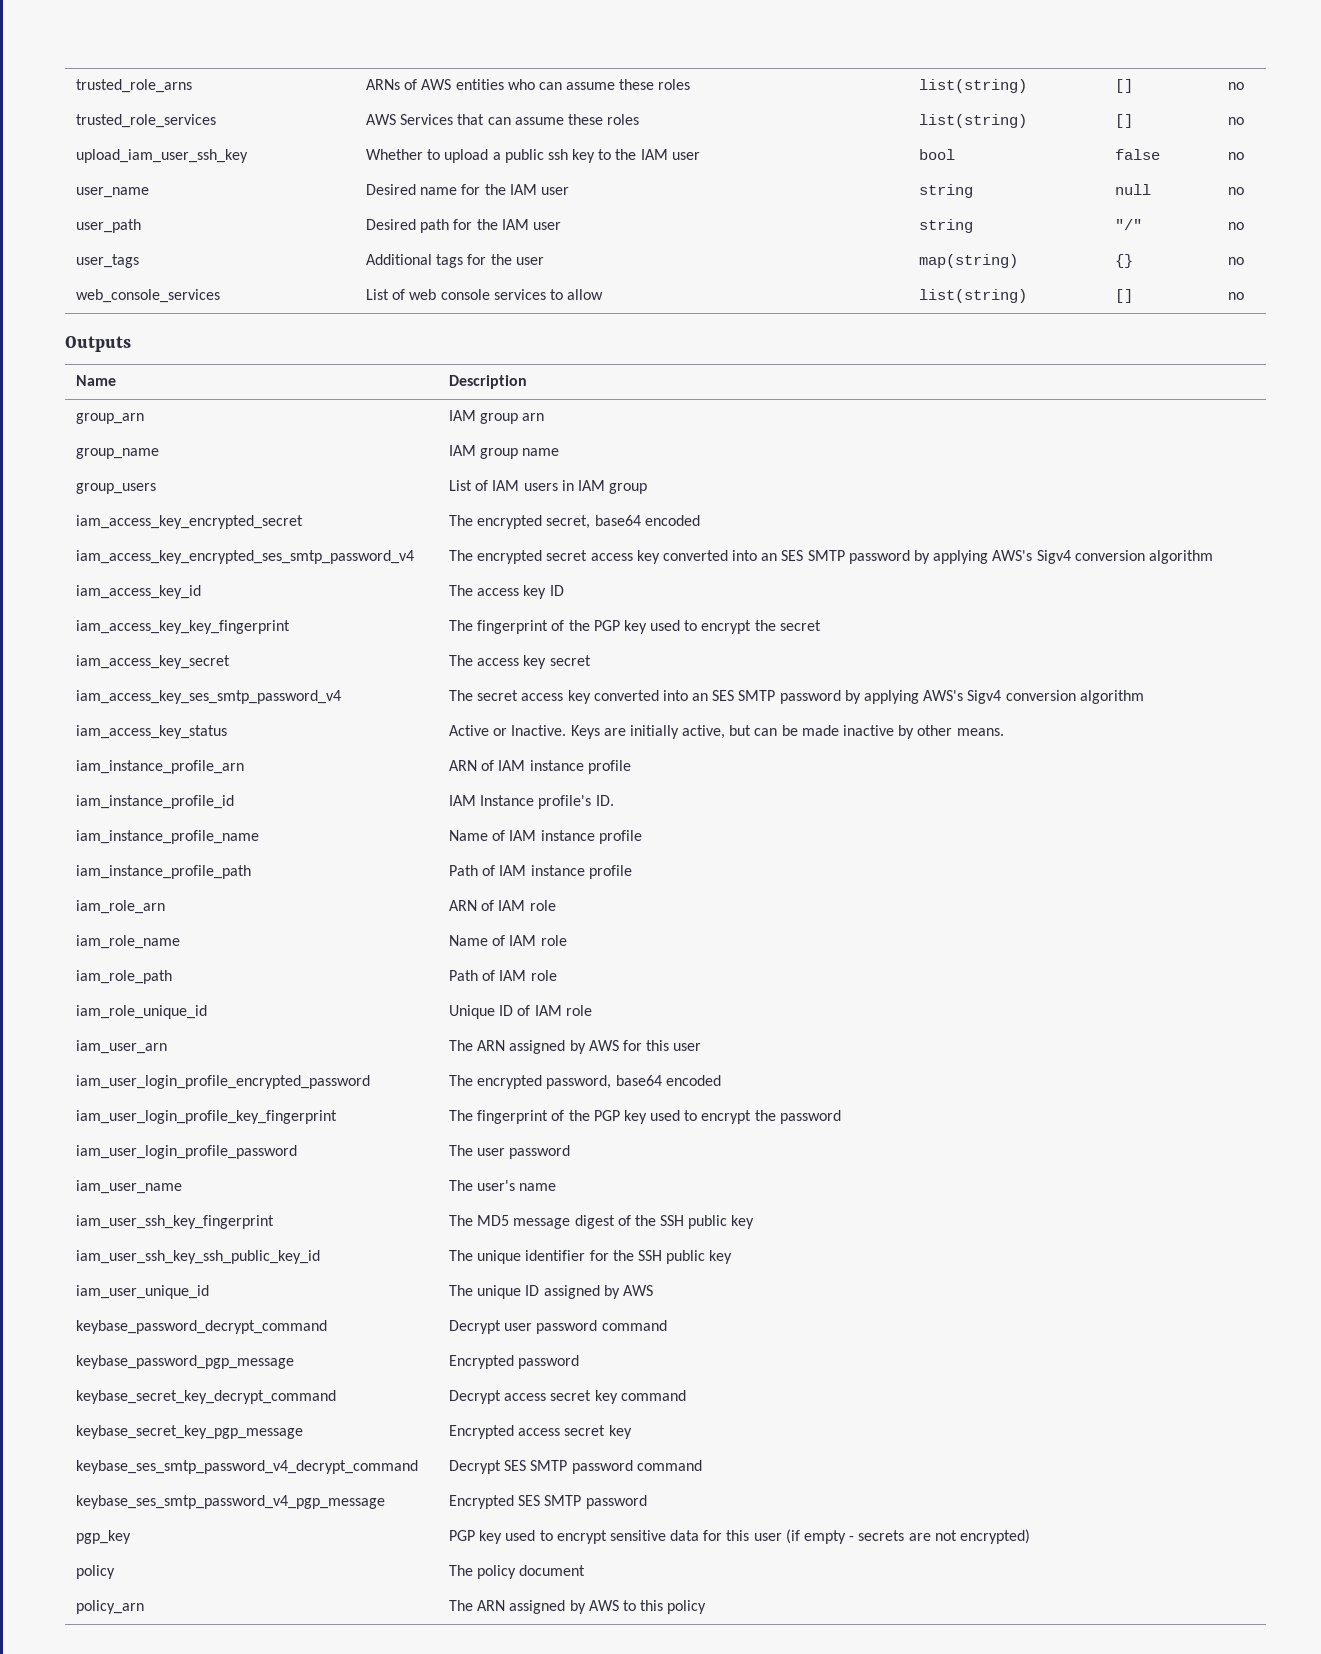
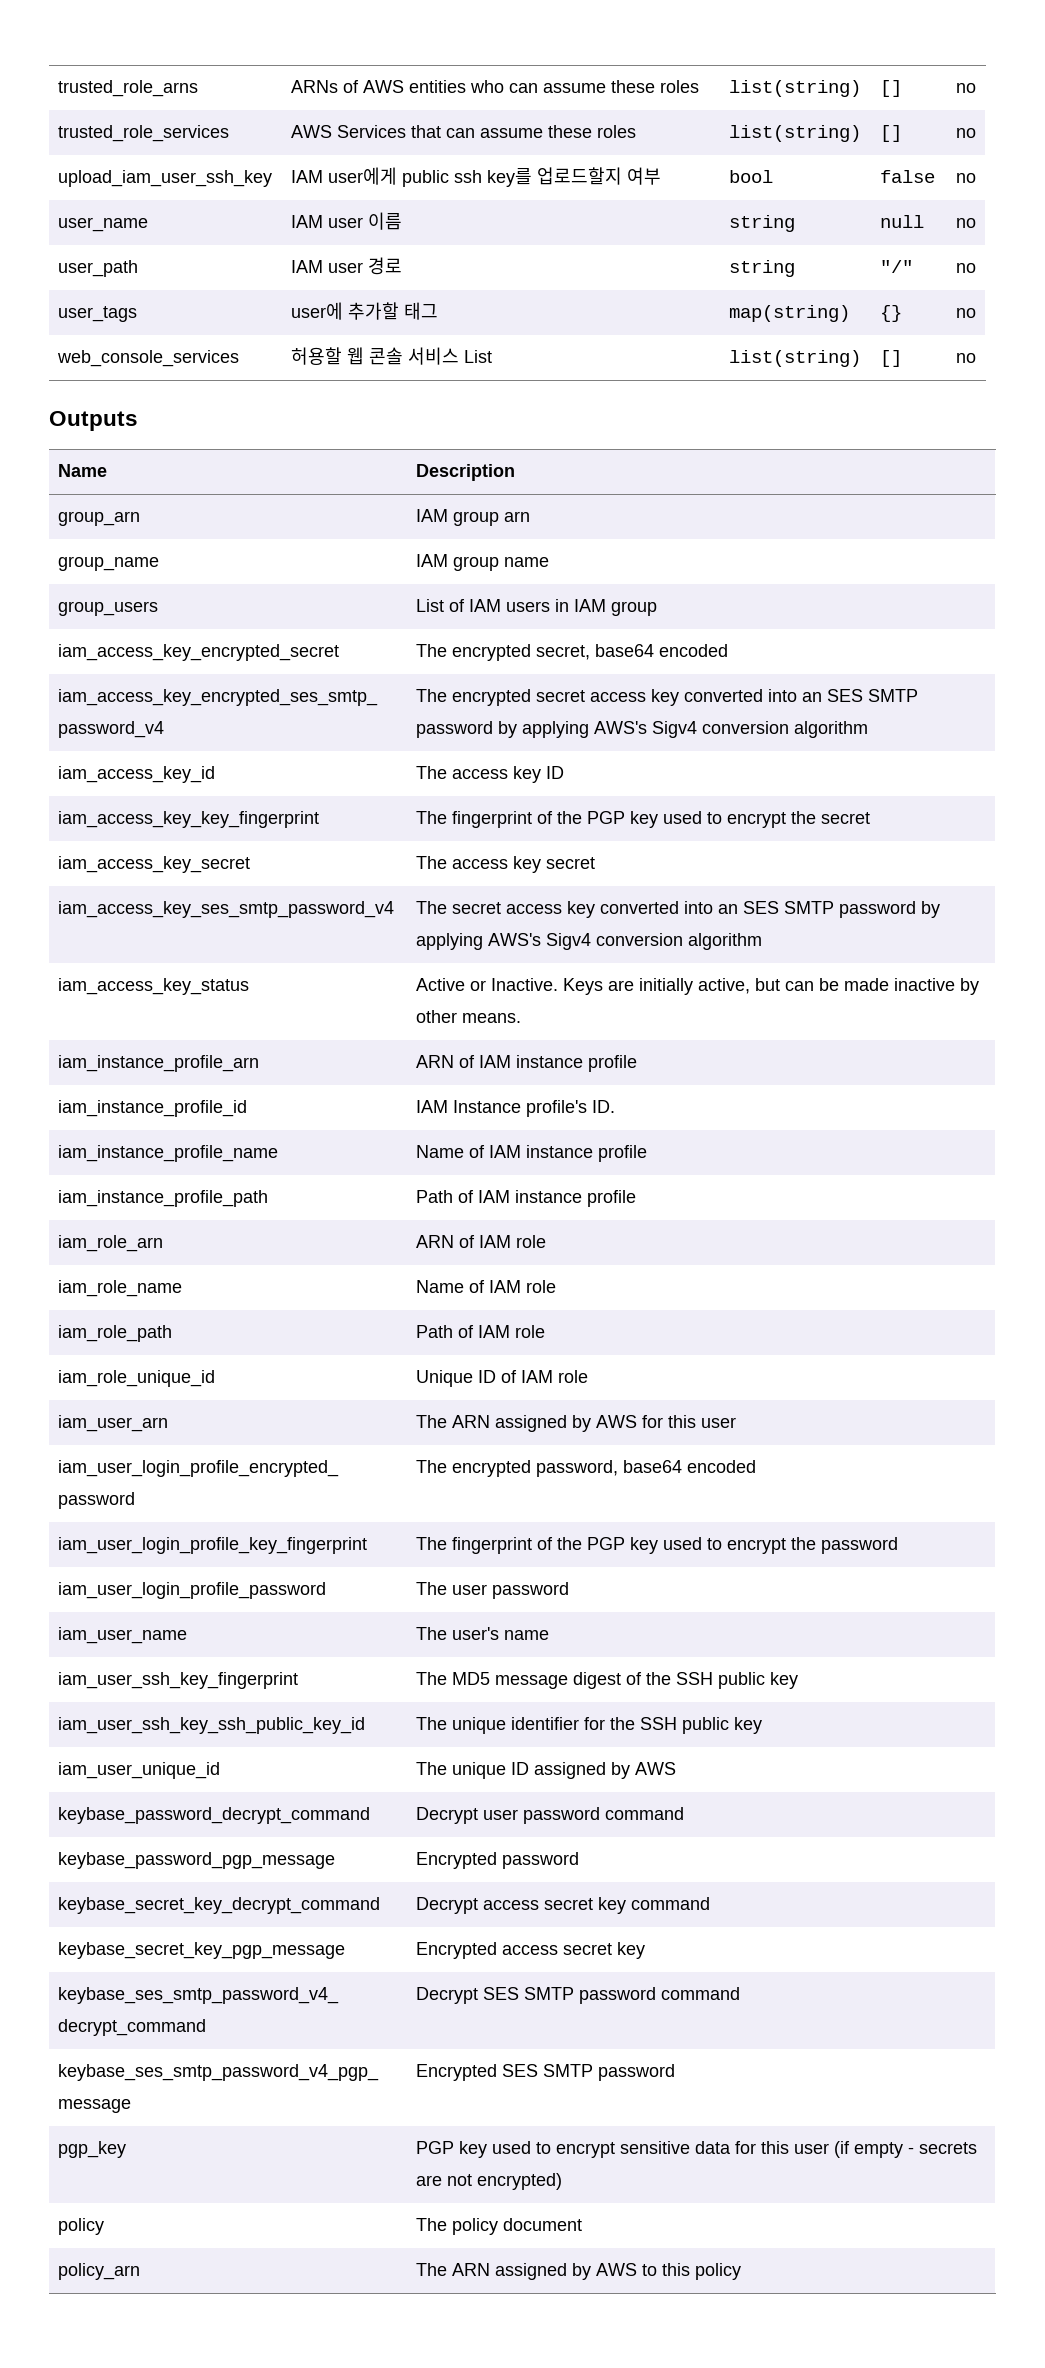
- upload_iam_user_ssh_key | Whether to upload a public ssh key to the IAM user | bool | false | no
+ upload_iam_user_ssh_key | IAM user에게 public ssh key를 업로드할지 여부 | bool | false | no
- user_name | Desired name for the IAM user | string | null | no
+ user_name | IAM user 이름 | string | null | no
- user_path | Desired path for the IAM user | string | "/" | no
+ user_path | IAM user 경로 | string | "/" | no
- user_tags | Additional tags for the user | map(string) | {} | no
+ user_tags | user에 추가할 태그 | map(string) | {} | no
- web_console_services | List of web console services to allow | list(string) | [] | no
+ web_console_services | 허용할 웹 콘솔 서비스 List | list(string) | [] | no

